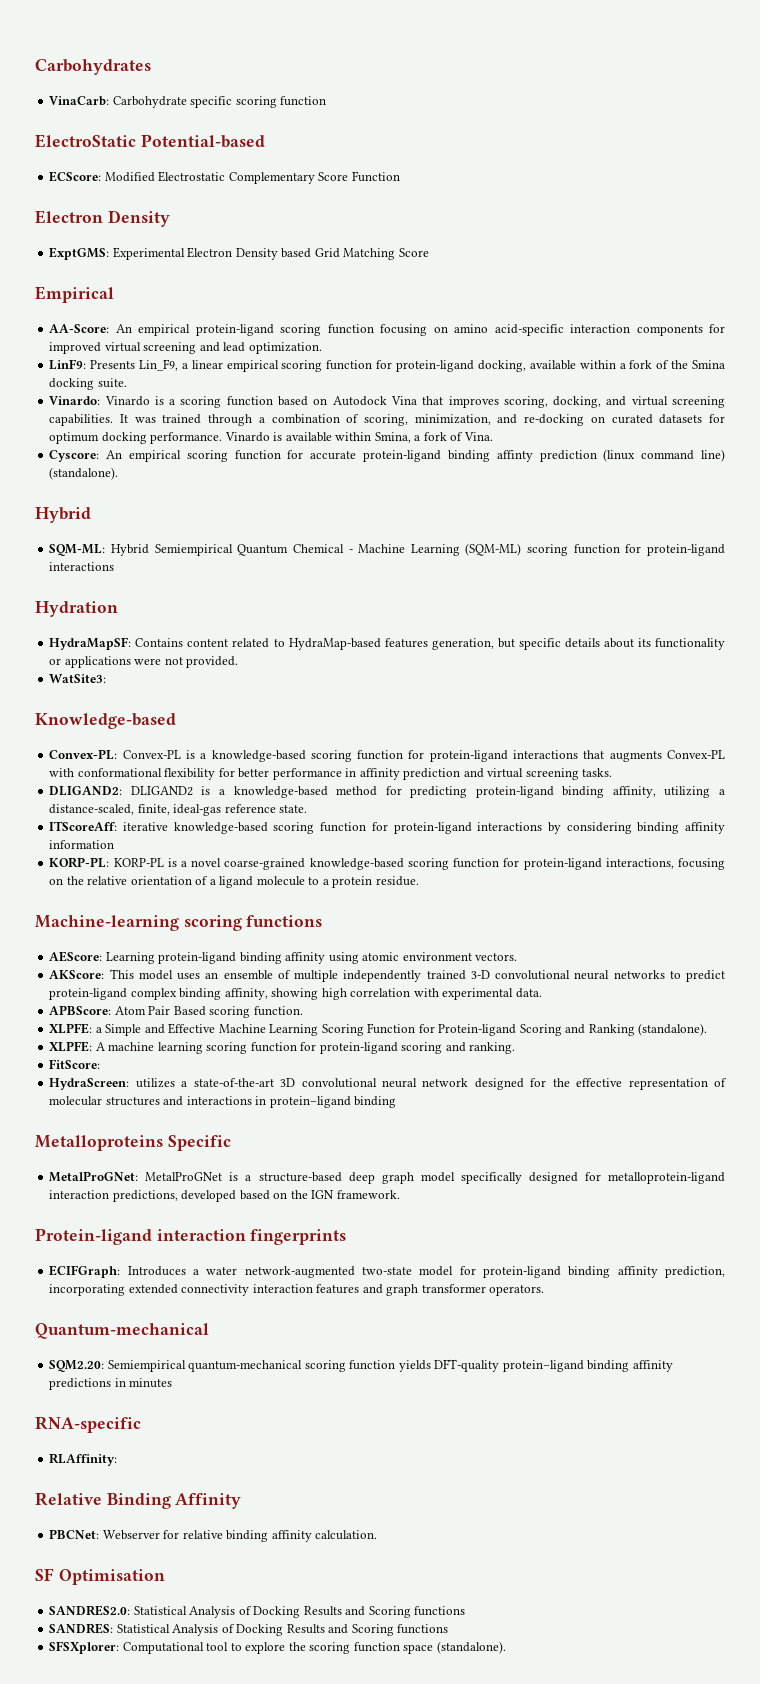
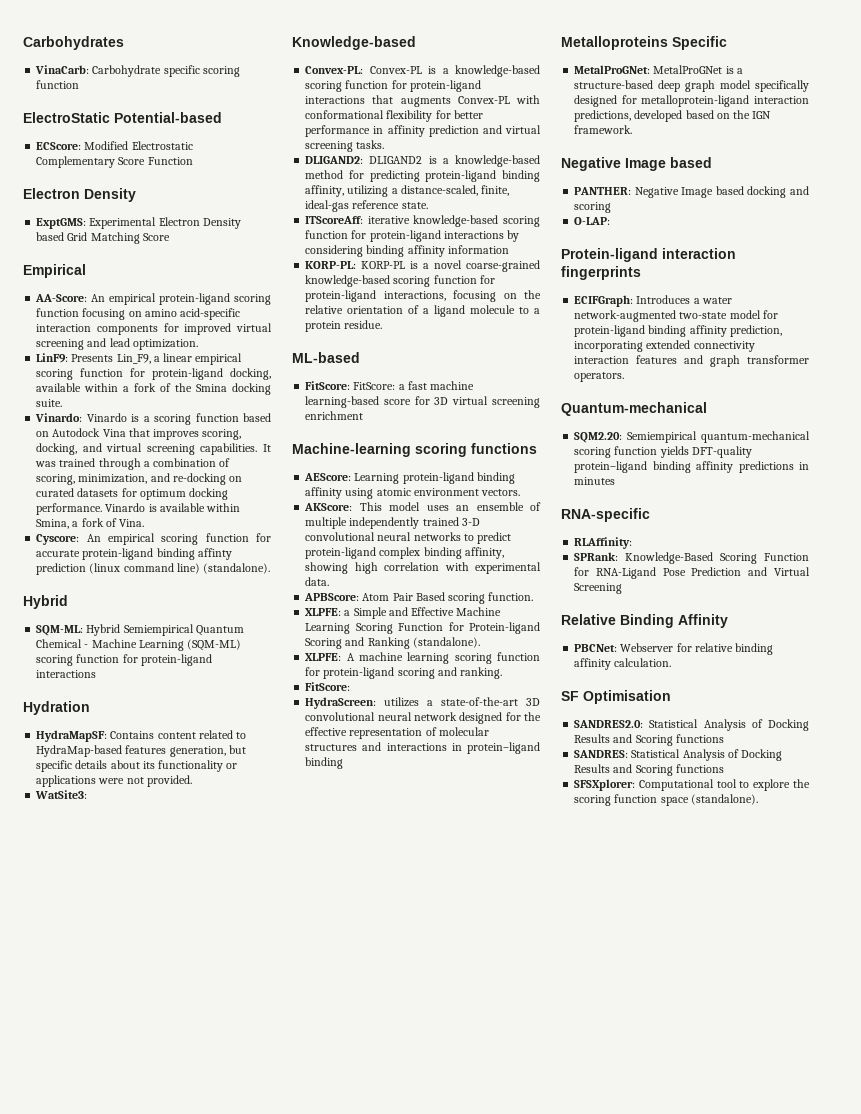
+ ML-based
+ FitScore: FitScore: a fast machine learning-based score for 3D virtual screening enrichment
  MetalProGNet: MetalProGNet is a structure-based deep graph model specifically designed for metalloprotein-ligand interaction predictions, developed based on the IGN framework.
+ Negative Image based
+ PANTHER: Negative Image based docking and scoring
+ O-LAP:
+ SPRank: Knowledge-Based Scoring Function for RNA-Ligand Pose Prediction and Virtual Screening

